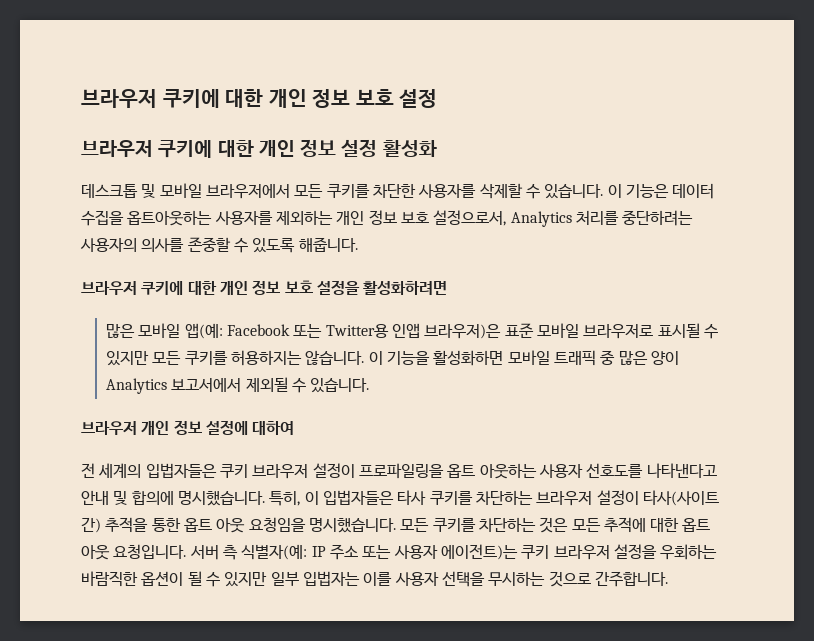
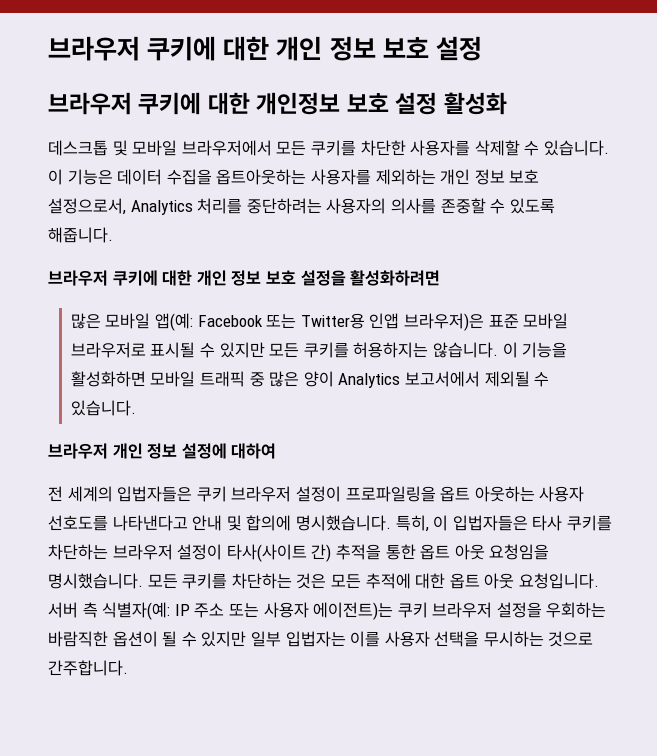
- 브라우저 쿠키에 대한 개인 정보 설정 활성화
+ 브라우저 쿠키에 대한 개인정보 보호 설정 활성화

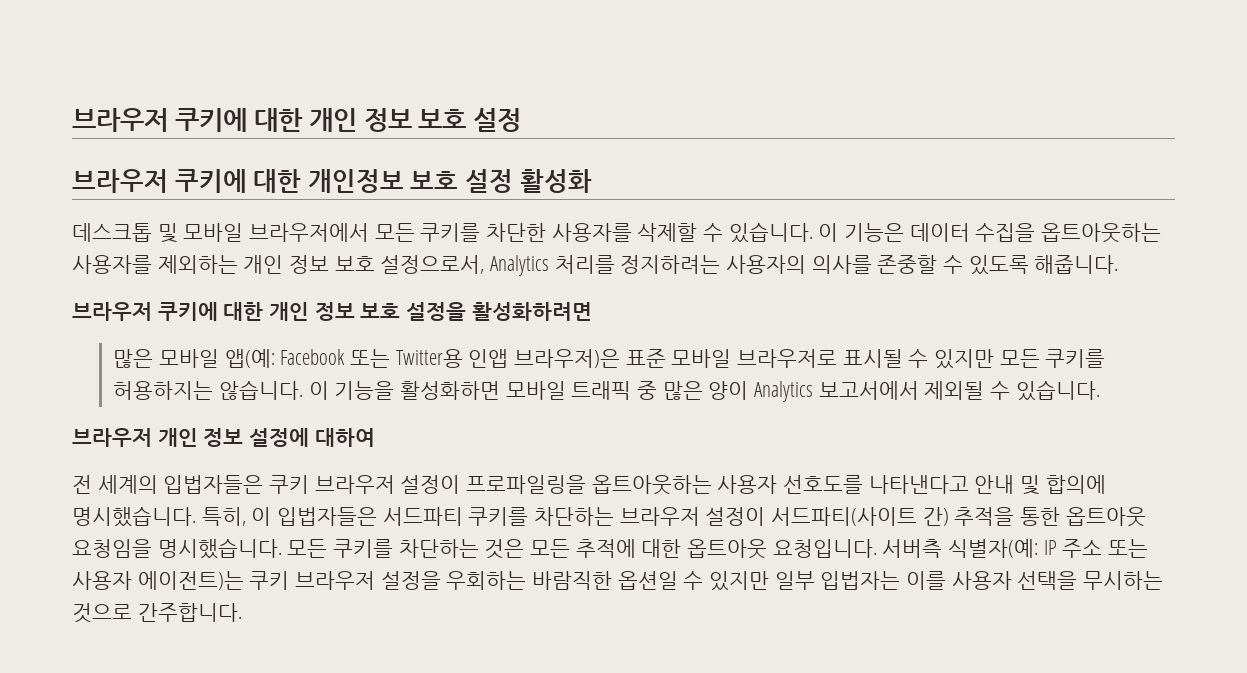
- 이 기능은 데이터 수집을 옵트아웃하는 사용자를 제외하는 개인 정보 보호 설정으로서, Analytics 처리를 중단하려는 사용자의 의사를 존중할 수 있도록 해줍니다.
+ 이 기능은 데이터 수집을 옵트아웃하는 사용자를 제외하는 개인 정보 보호 설정으로서, Analytics 처리를 정지하려는 사용자의 의사를 존중할 수 있도록 해줍니다.
- 전 세계의 입법자들은 쿠키 브라우저 설정이 프로파일링을 옵트 아웃하는 사용자 선호도를 나타낸다고 안내 및 합의에 명시했습니다.
+ 전 세계의 입법자들은 쿠키 브라우저 설정이 프로파일링을 옵트아웃하는 사용자 선호도를 나타낸다고 안내 및 합의에 명시했습니다.
- 특히, 이 입법자들은 타사 쿠키를 차단하는 브라우저 설정이 타사(사이트 간) 추적을 통한 옵트 아웃 요청임을 명시했습니다.
+ 특히, 이 입법자들은 서드파티 쿠키를 차단하는 브라우저 설정이 서드파티(사이트 간) 추적을 통한 옵트아웃 요청임을 명시했습니다.
- 모든 쿠키를 차단하는 것은 모든 추적에 대한 옵트 아웃 요청입니다. 서버 측 식별자(예: IP 주소 또는 사용자 에이전트)는 쿠키 브라우저 설정을 우회하는 바람직한 옵션이 될 수 있지만 일부 입법자는 이를 사용자 선택을 무시하는 것으로 간주합니다.
+ 모든 쿠키를 차단하는 것은 모든 추적에 대한 옵트아웃 요청입니다. 서버측 식별자(예: IP 주소 또는 사용자 에이전트)는 쿠키 브라우저 설정을 우회하는 바람직한 옵션일 수 있지만 일부 입법자는 이를 사용자 선택을 무시하는 것으로 간주합니다.

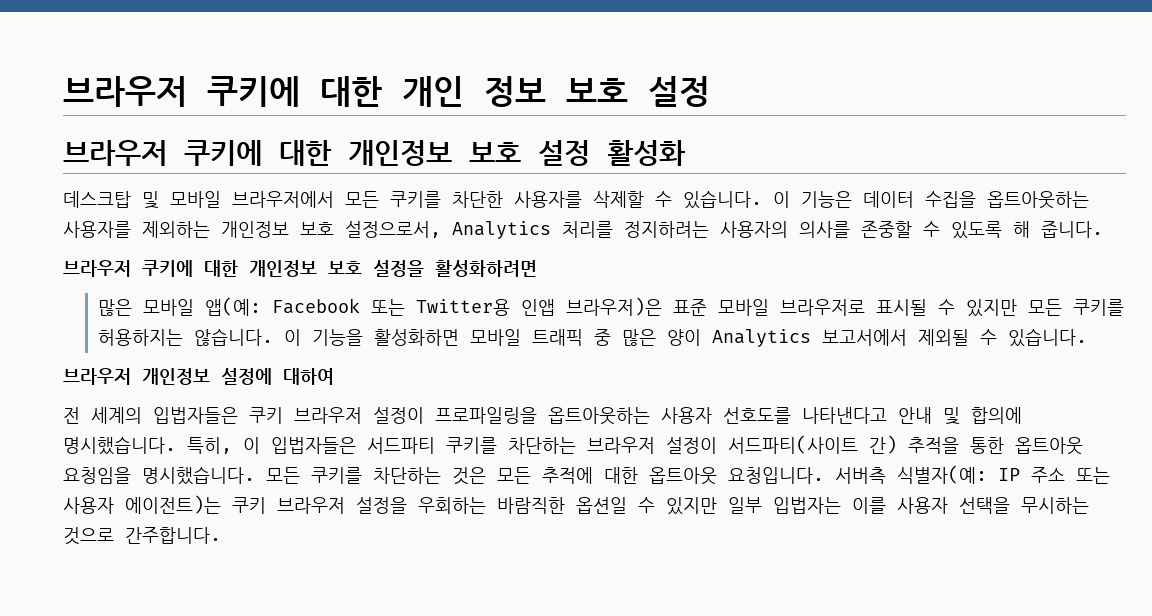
- 데스크톱 및 모바일 브라우저에서 모든 쿠키를 차단한 사용자를 삭제할 수 있습니다.
+ 데스크탑 및 모바일 브라우저에서 모든 쿠키를 차단한 사용자를 삭제할 수 있습니다.
- 이 기능은 데이터 수집을 옵트아웃하는 사용자를 제외하는 개인 정보 보호 설정으로서, Analytics 처리를 정지하려는 사용자의 의사를 존중할 수 있도록 해줍니다.
- 브라우저 쿠키에 대한 개인 정보 보호 설정을 활성화하려면
+ 이 기능은 데이터 수집을 옵트아웃하는 사용자를 제외하는 개인정보 보호 설정으로서, Analytics 처리를 정지하려는 사용자의 의사를 존중할 수 있도록 해 줍니다.
+ 브라우저 쿠키에 대한 개인정보 보호 설정을 활성화하려면
- 브라우저 개인 정보 설정에 대하여
+ 브라우저 개인정보 설정에 대하여

